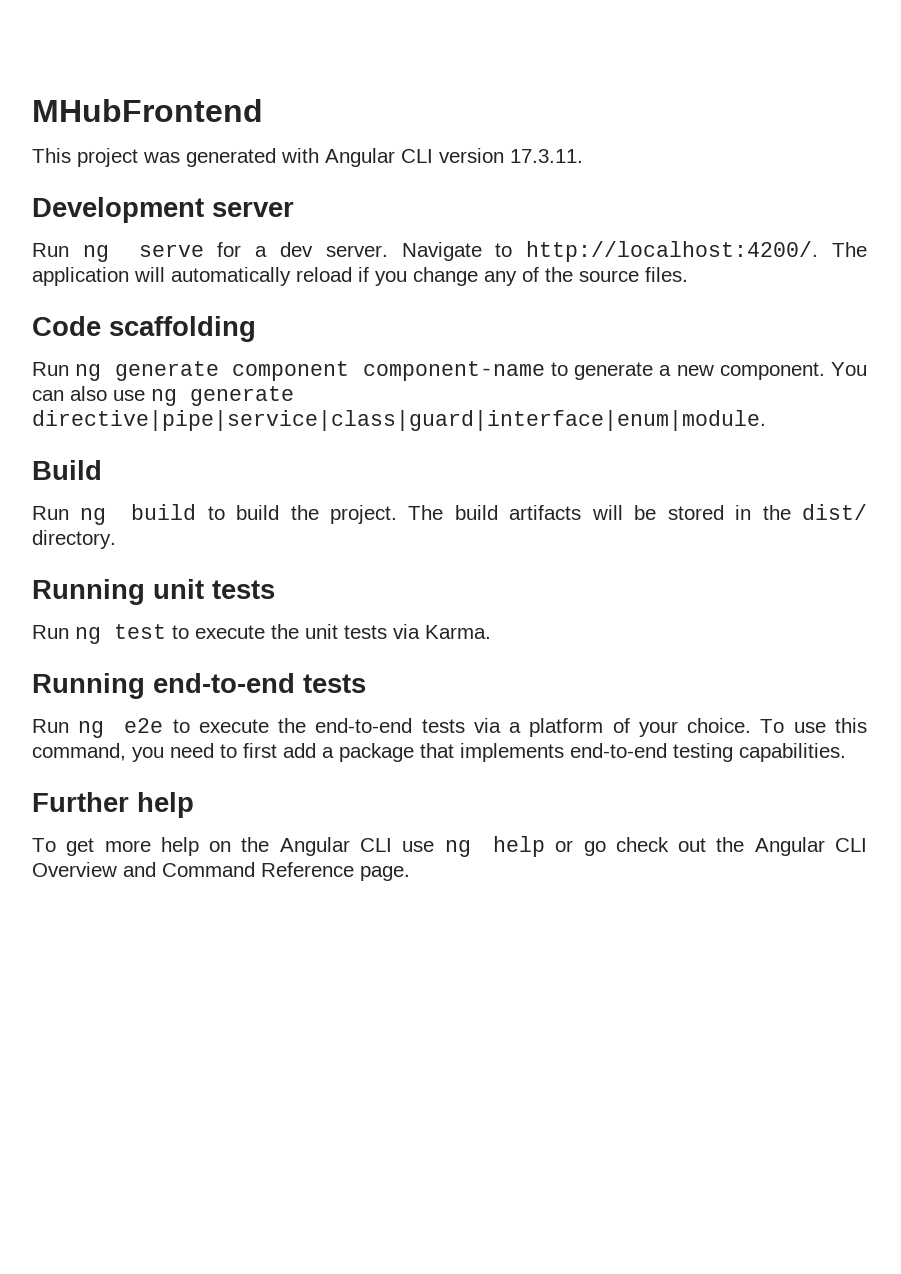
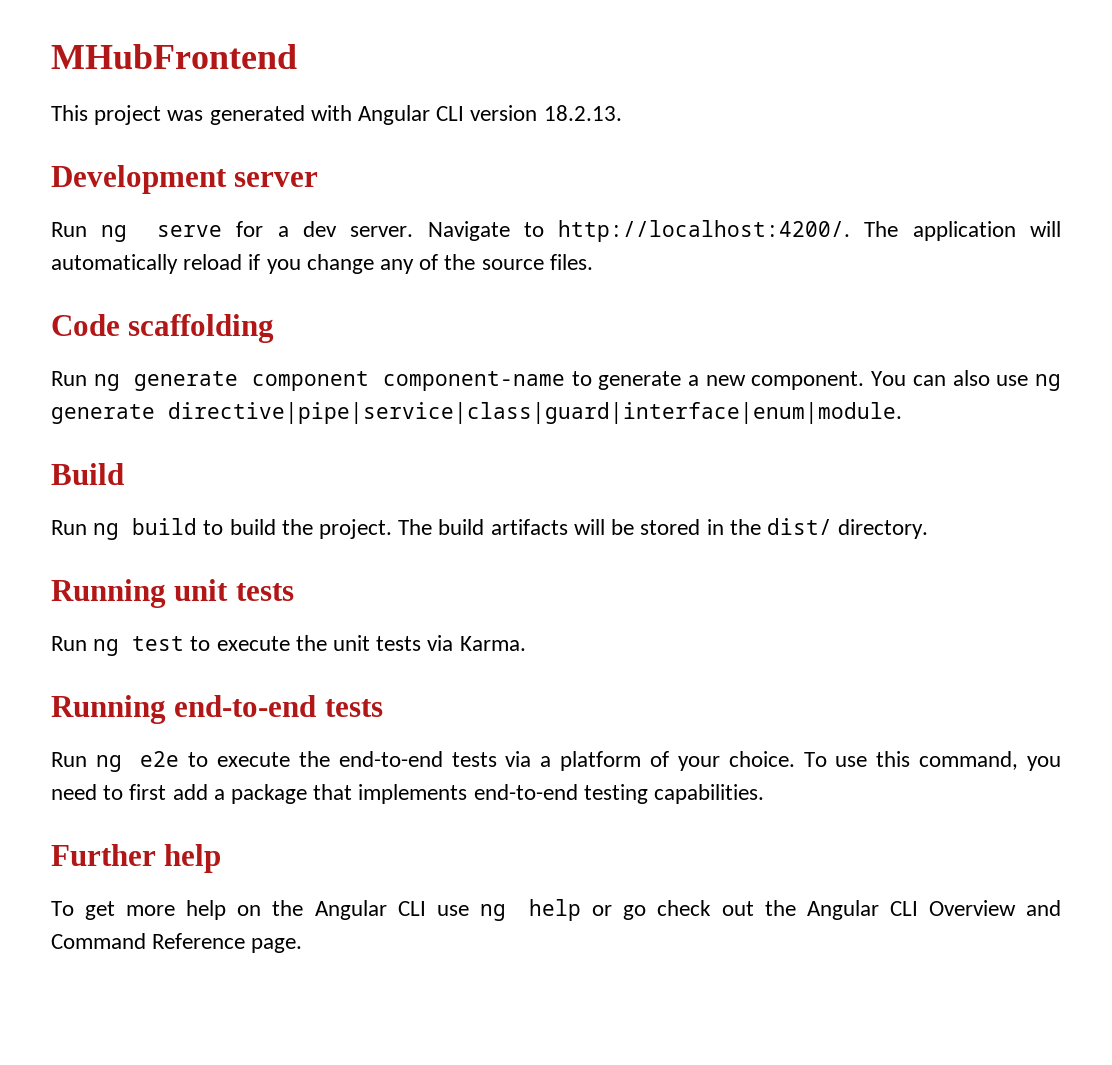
- This project was generated with Angular CLI version 17.3.11.
+ This project was generated with Angular CLI version 18.2.13.

